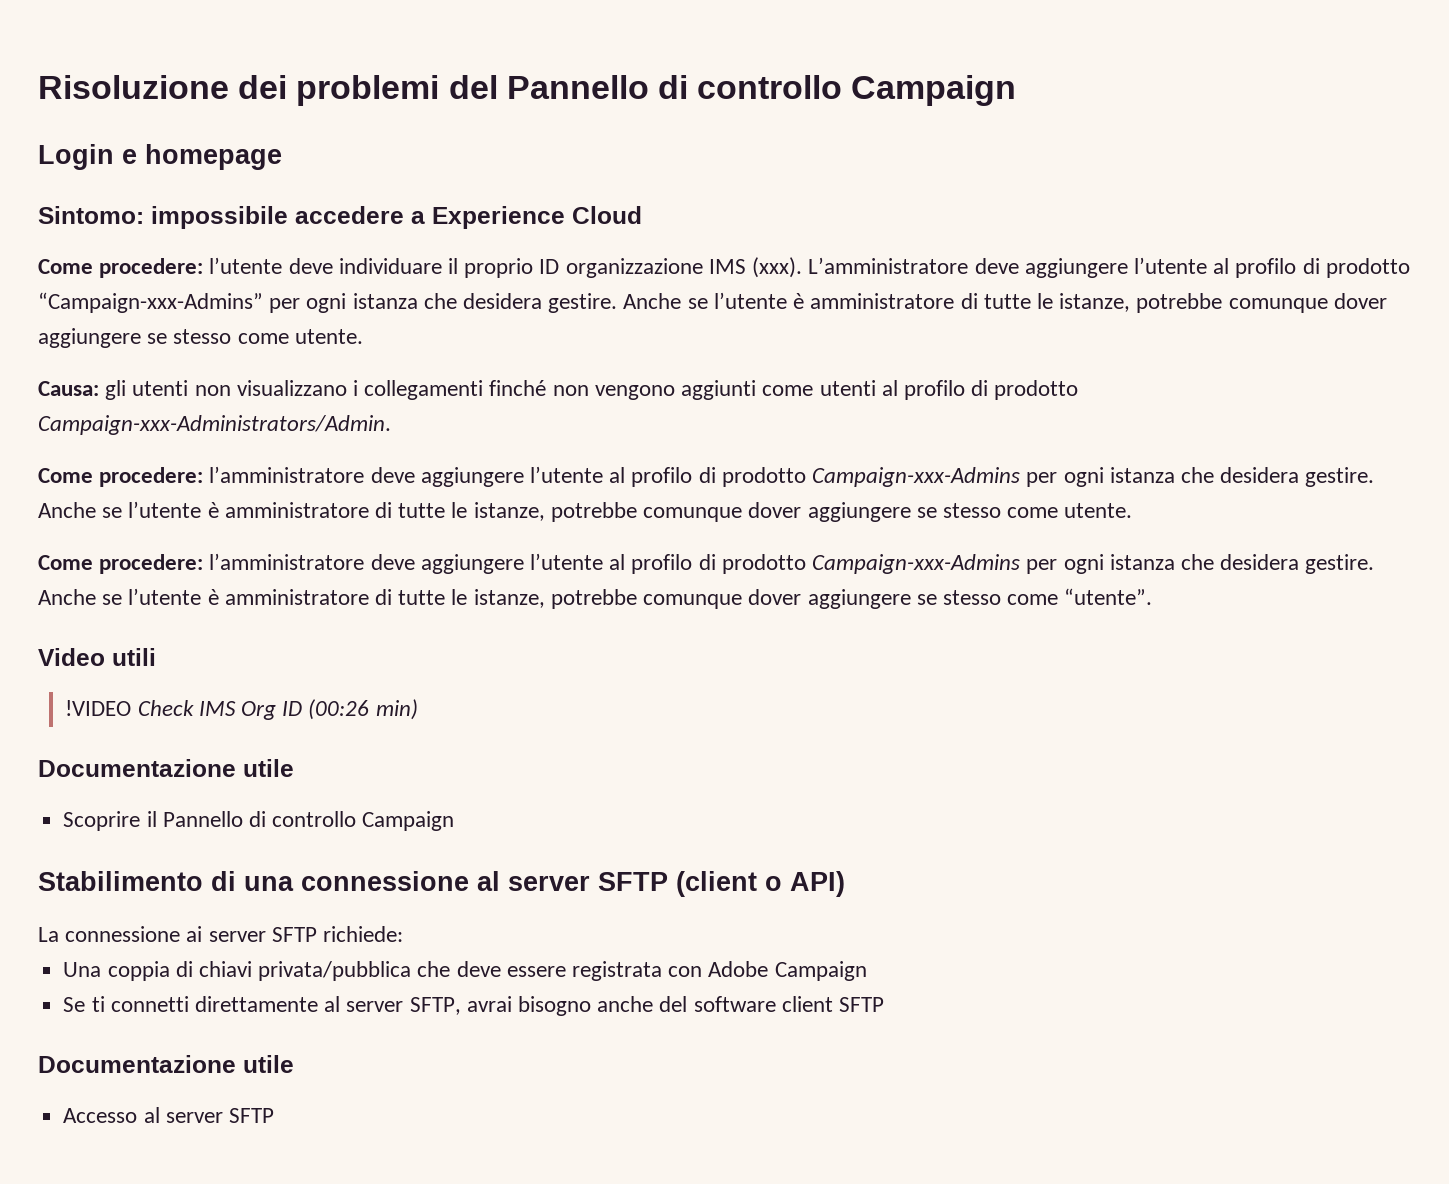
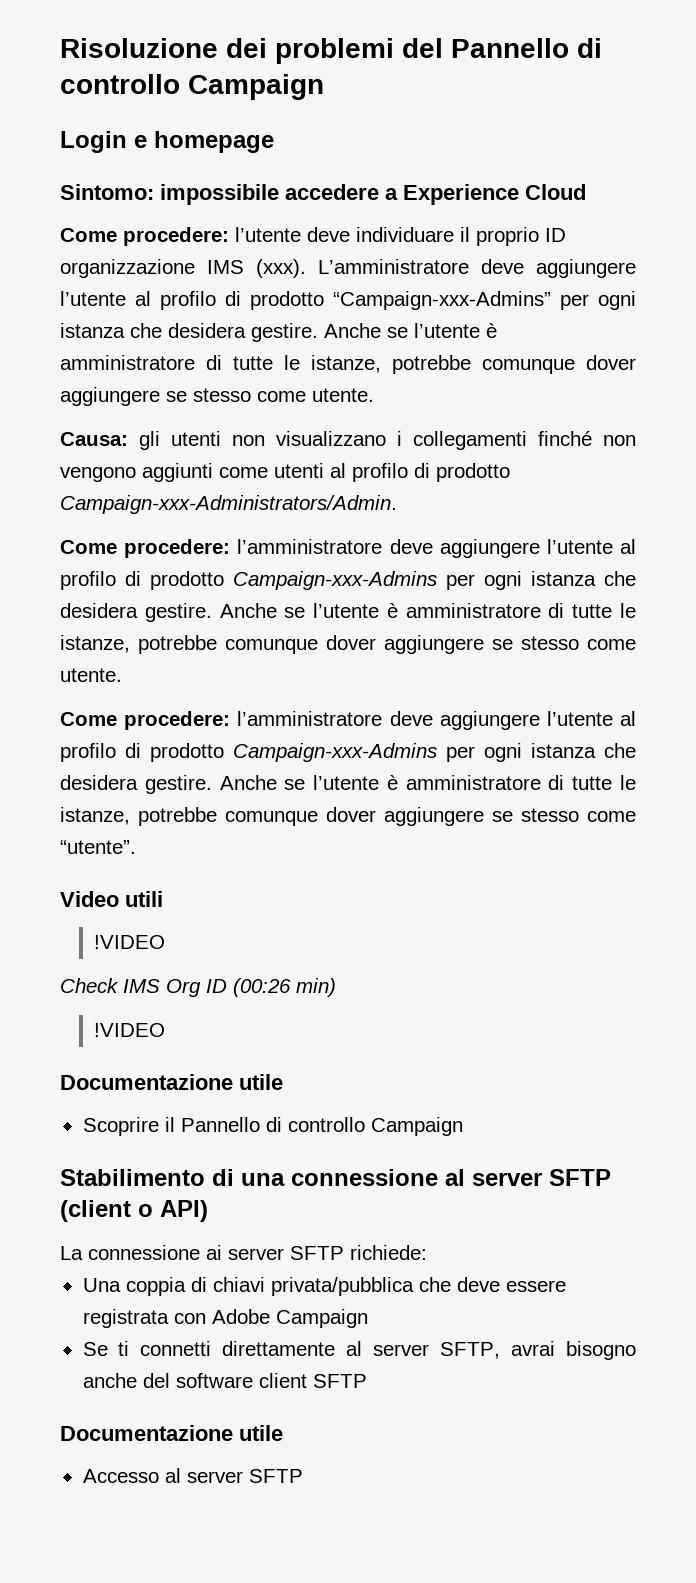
  Video utili
- !VIDEO Check IMS Org ID (00:26 min)
+ !VIDEO
+ Check IMS Org ID (00:26 min)
+ !VIDEO

